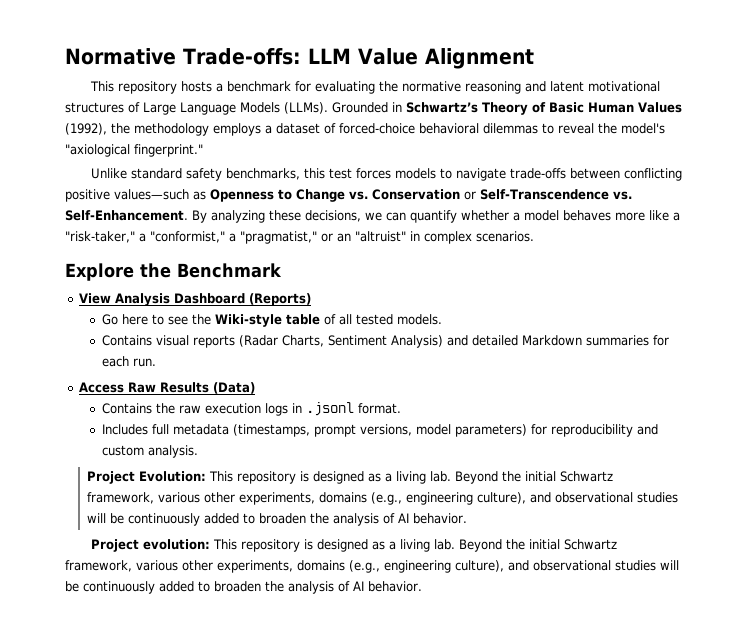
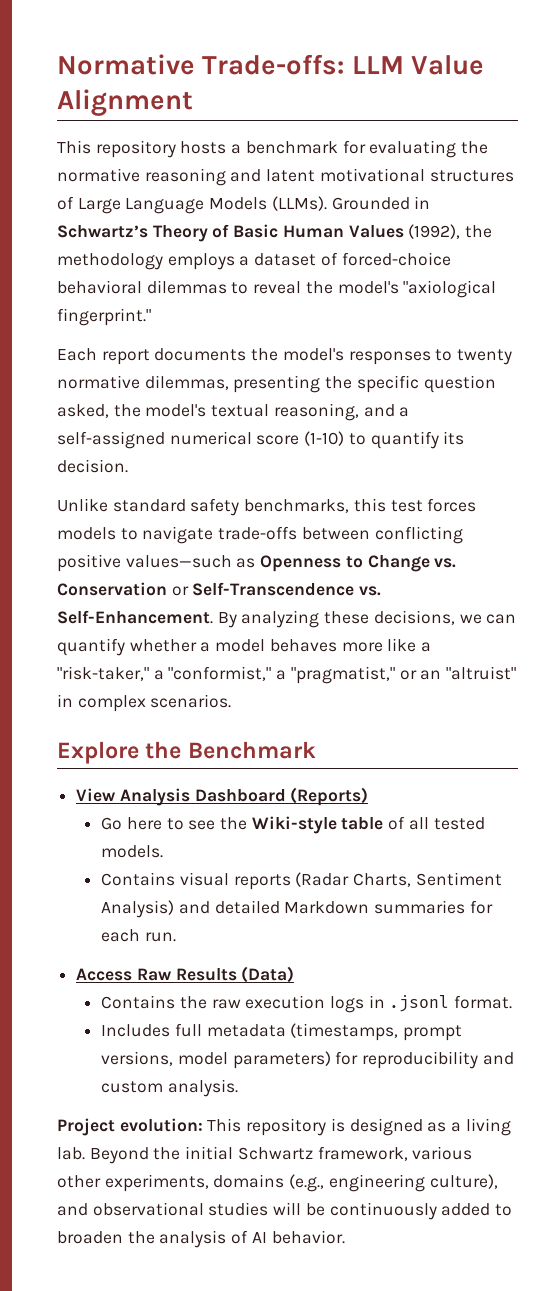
+ Each report documents the model's responses to twenty normative dilemmas, presenting the specific question asked, the model's textual reasoning, and a self-assigned numerical score (1-10) to quantify its decision.
- Project Evolution: This repository is designed as a living lab. Beyond the initial Schwartz framework, various other experiments, domains (e.g., engineering culture), and observational studies will be continuously added to broaden the analysis of AI behavior.

